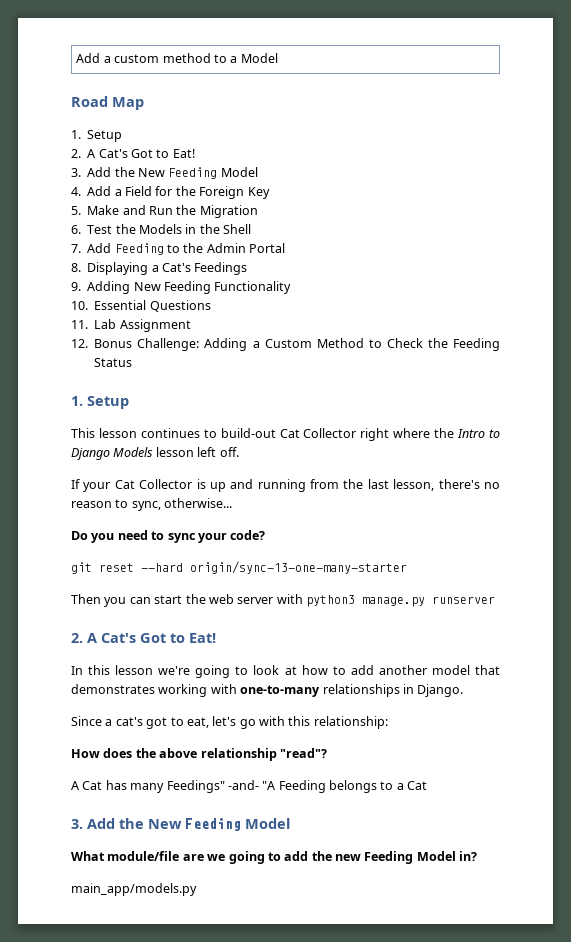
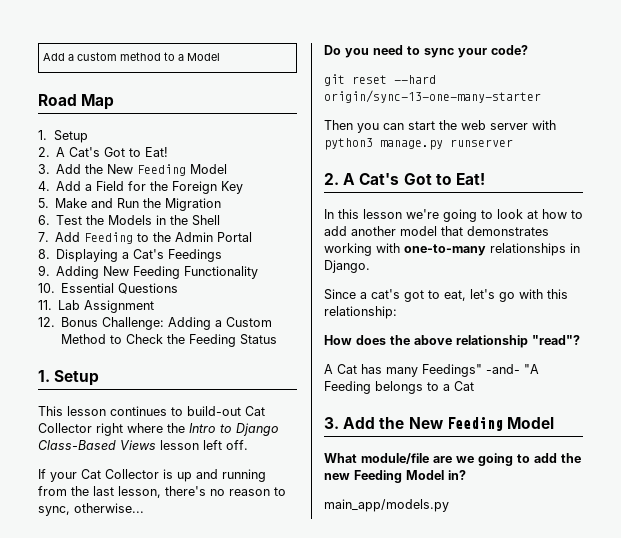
- This lesson continues to build-out Cat Collector right where the Intro to Django Models lesson left off.
+ This lesson continues to build-out Cat Collector right where the Intro to Django Class-Based Views lesson left off.

